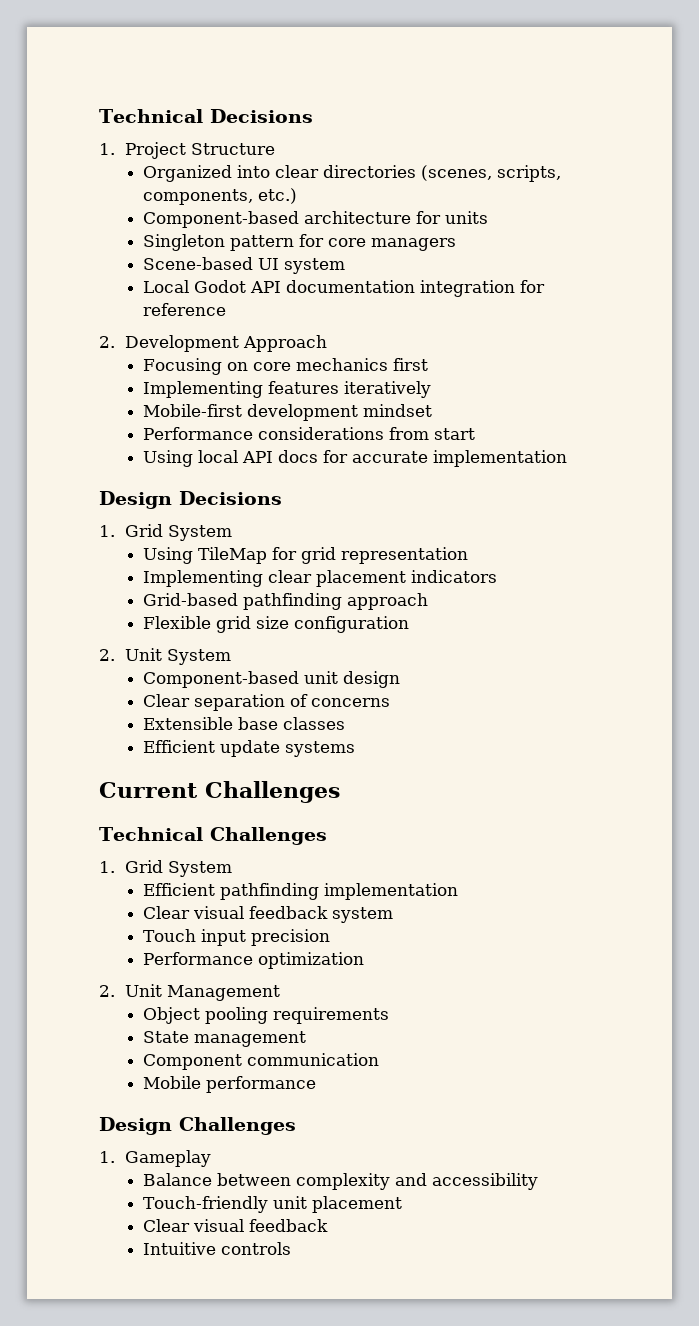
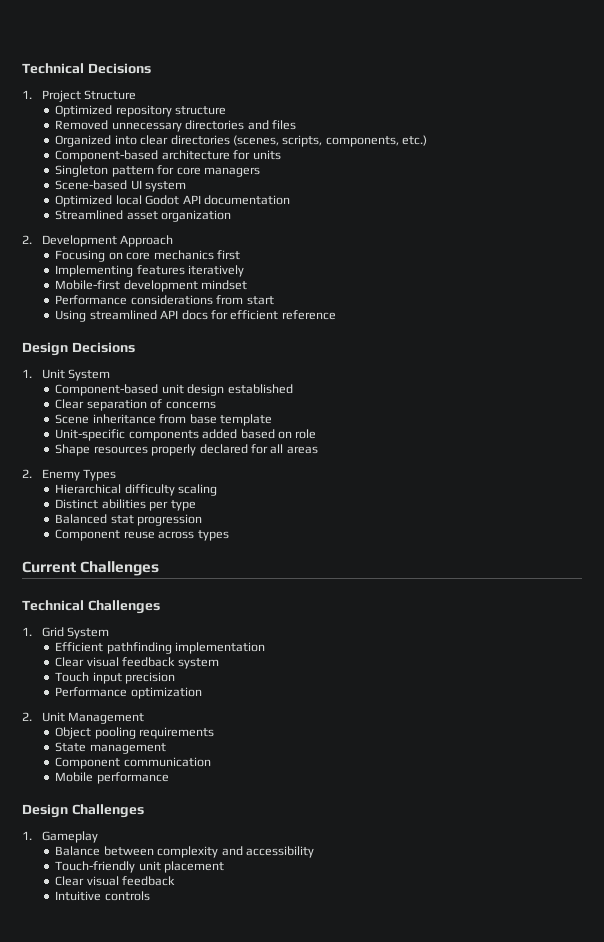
+ Optimized repository structure
+ Removed unnecessary directories and files
- Local Godot API documentation integration for reference
+ Optimized local Godot API documentation
+ Streamlined asset organization
- Using local API docs for accurate implementation
+ Using streamlined API docs for efficient reference
  Design Decisions
- 1. Grid System
- Using TileMap for grid representation
- Implementing clear placement indicators
- Grid-based pathfinding approach
- Flexible grid size configuration
- 2. Unit System
+ 1. Unit System
- Component-based unit design
+ Component-based unit design established
- Extensible base classes
- Efficient update systems
+ Scene inheritance from base template
+ Unit-specific components added based on role
+ Shape resources properly declared for all areas
+ 2. Enemy Types
+ Hierarchical difficulty scaling
+ Distinct abilities per type
+ Balanced stat progression
+ Component reuse across types

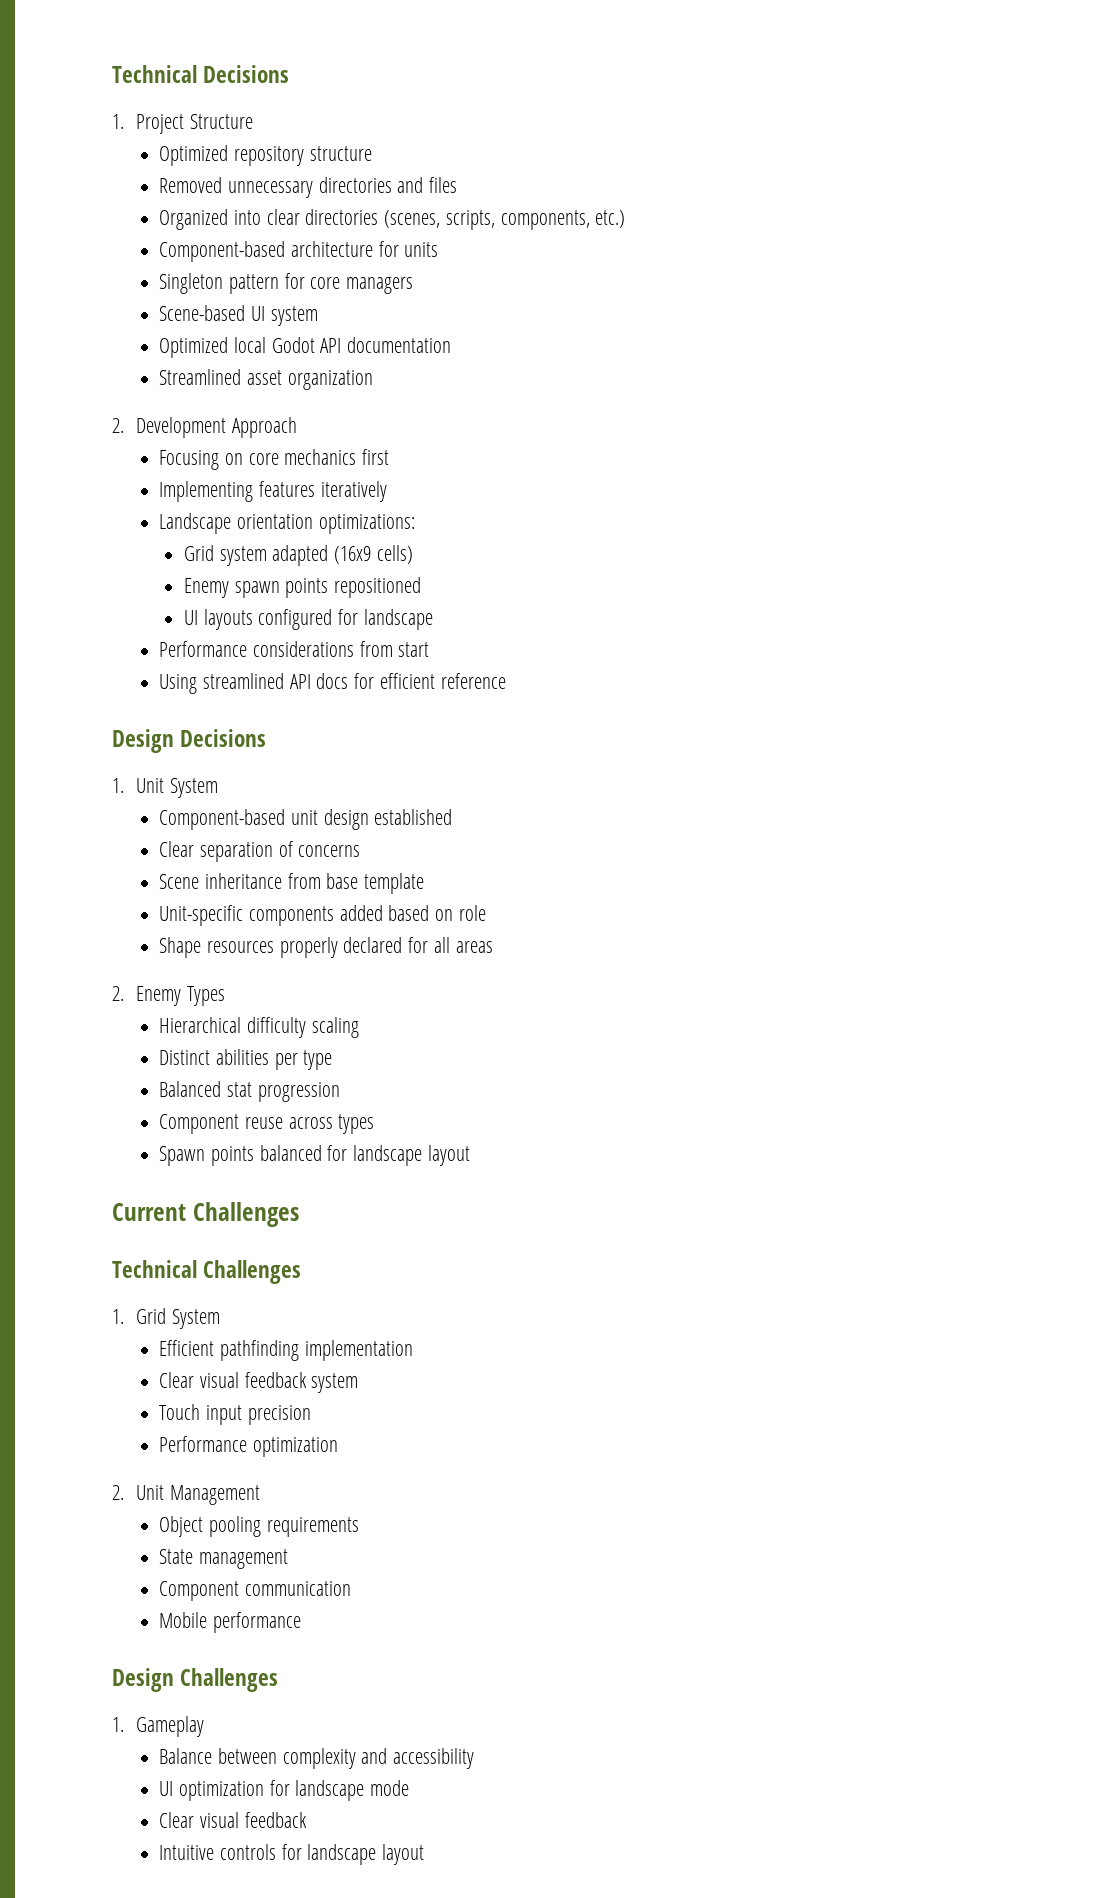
- Mobile-first development mindset
+ Landscape orientation optimizations:
+ Grid system adapted (16x9 cells)
+ Enemy spawn points repositioned
+ UI layouts configured for landscape
+ Spawn points balanced for landscape layout
- Touch-friendly unit placement
+ UI optimization for landscape mode
- Intuitive controls
+ Intuitive controls for landscape layout

